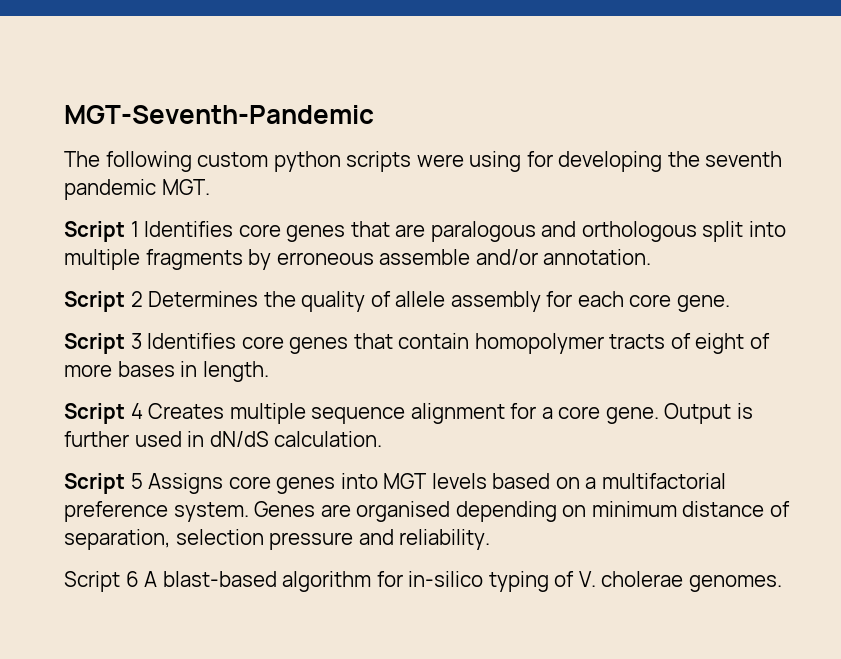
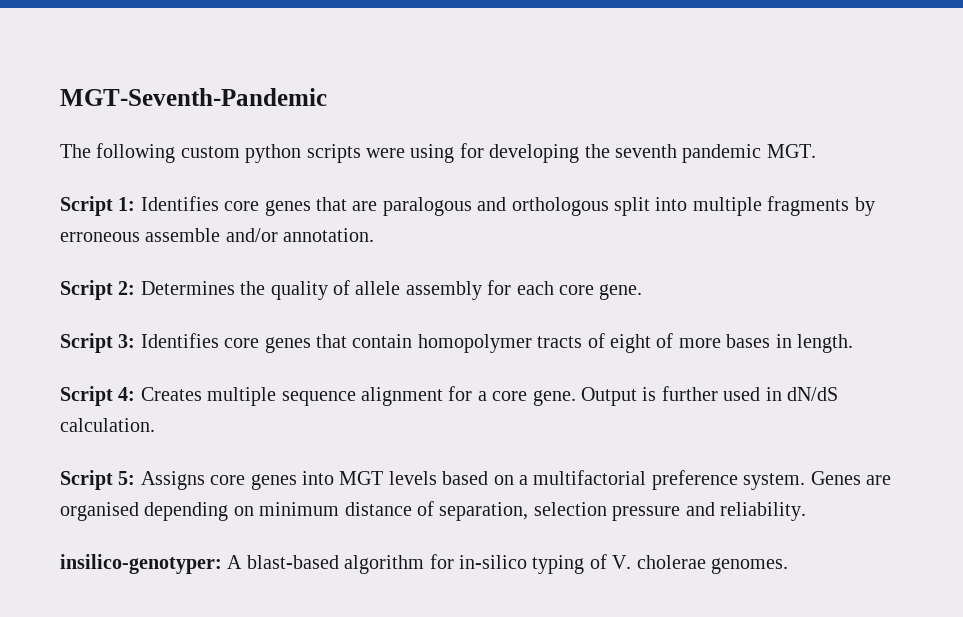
- Script 1 Identifies core genes that are paralogous and orthologous split into multiple fragments by erroneous assemble and/or annotation.
+ Script 1: Identifies core genes that are paralogous and orthologous split into multiple fragments by erroneous assemble and/or annotation.
- Script 2 Determines the quality of allele assembly for each core gene.
+ Script 2: Determines the quality of allele assembly for each core gene.
- Script 3 Identifies core genes that contain homopolymer tracts of eight of more bases in length.
+ Script 3: Identifies core genes that contain homopolymer tracts of eight of more bases in length.
- Script 4 Creates multiple sequence alignment for a core gene.
+ Script 4: Creates multiple sequence alignment for a core gene.
- Script 5 Assigns core genes into MGT levels based on a multifactorial preference system.
+ Script 5: Assigns core genes into MGT levels based on a multifactorial preference system.
- Script 6 A blast-based algorithm for in-silico typing of V. cholerae genomes.
+ insilico-genotyper: A blast-based algorithm for in-silico typing of V. cholerae genomes.

